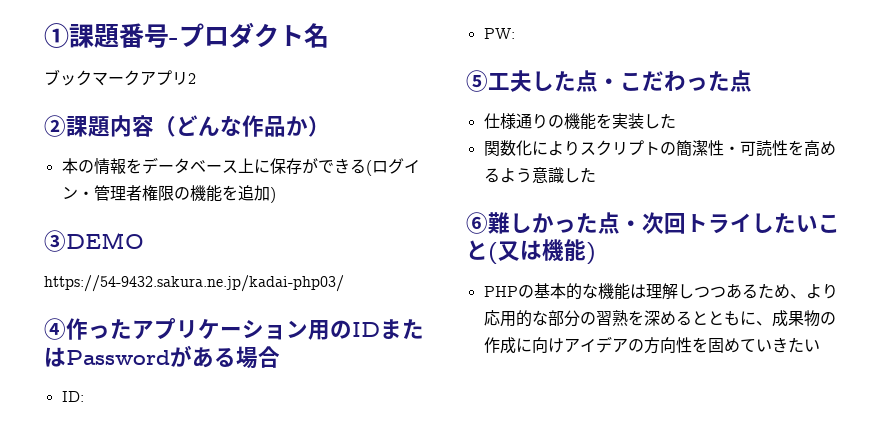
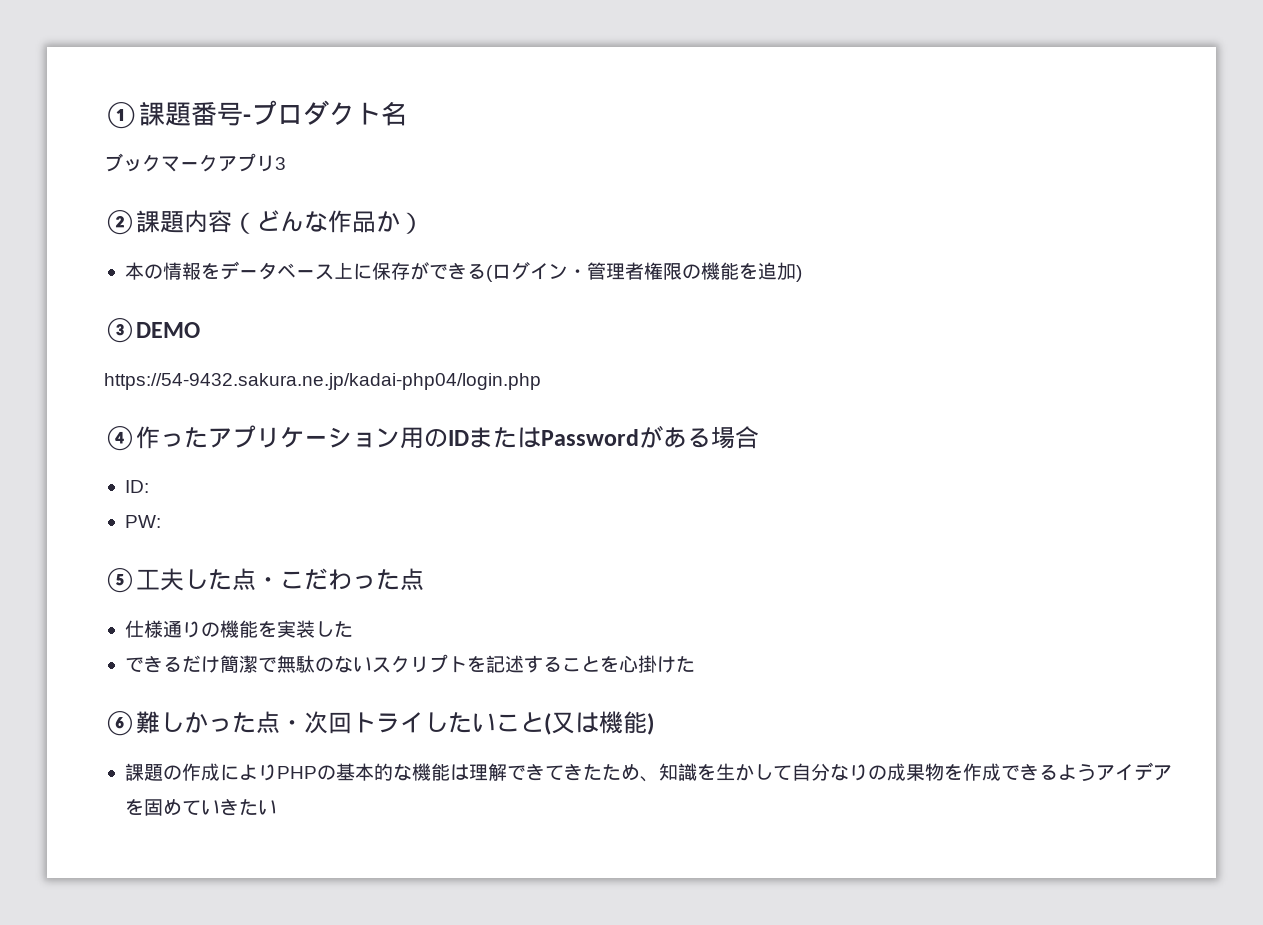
- ブックマークアプリ2
+ ブックマークアプリ3
- https://54-9432.sakura.ne.jp/kadai-php03/
+ https://54-9432.sakura.ne.jp/kadai-php04/login.php
- 関数化によりスクリプトの簡潔性・可読性を高めるよう意識した
+ できるだけ簡潔で無駄のないスクリプトを記述することを心掛けた
- PHPの基本的な機能は理解しつつあるため、より応用的な部分の習熟を深めるとともに、成果物の作成に向けアイデアの方向性を固めていきたい
+ 課題の作成によりPHPの基本的な機能は理解できてきたため、知識を生かして自分なりの成果物を作成できるようアイデアを固めていきたい

